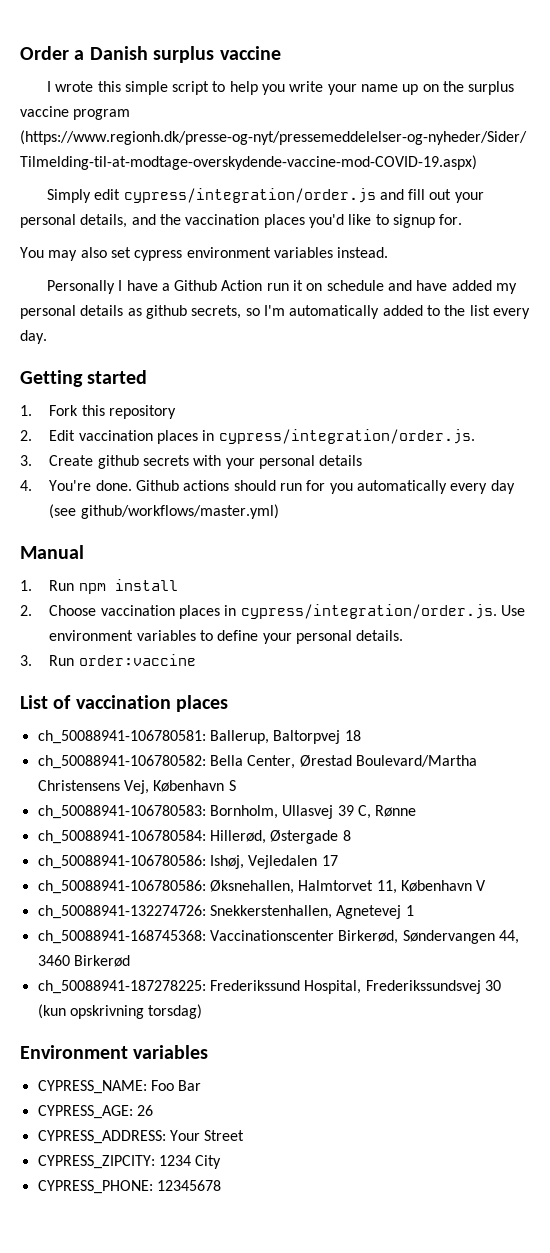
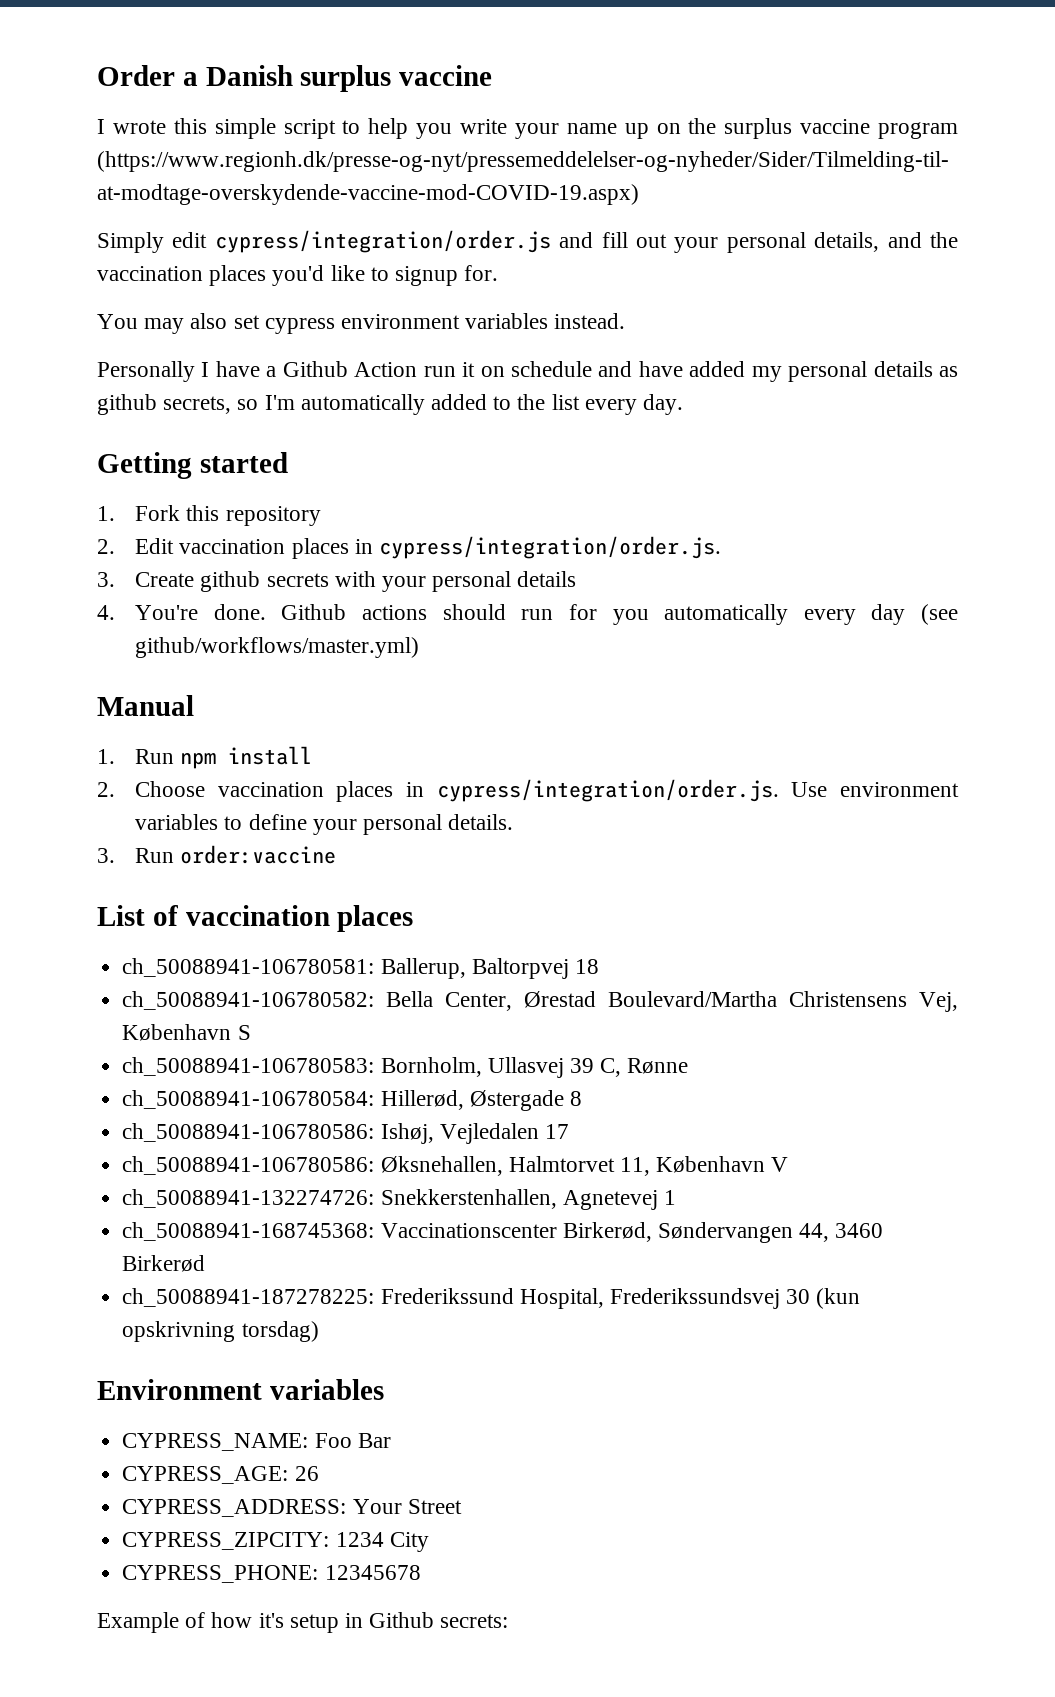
+ Example of how it's setup in Github secrets:

